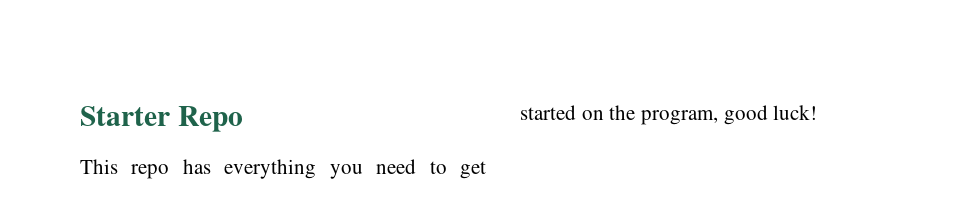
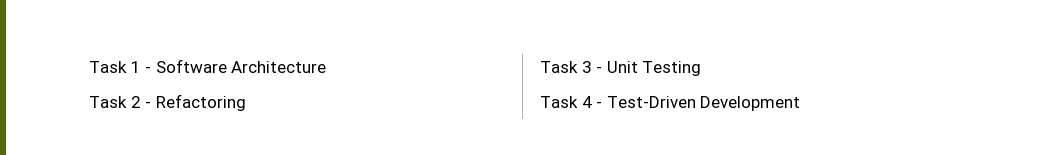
- Starter Repo
- This repo has everything you need to get started on the program, good luck!
+ Task 1 - Software Architecture
+ Task 2 - Refactoring
+ Task 3 - Unit Testing
+ Task 4 - Test-Driven Development

